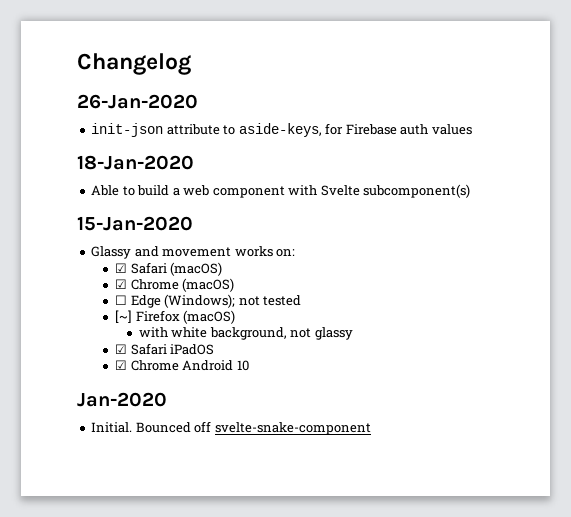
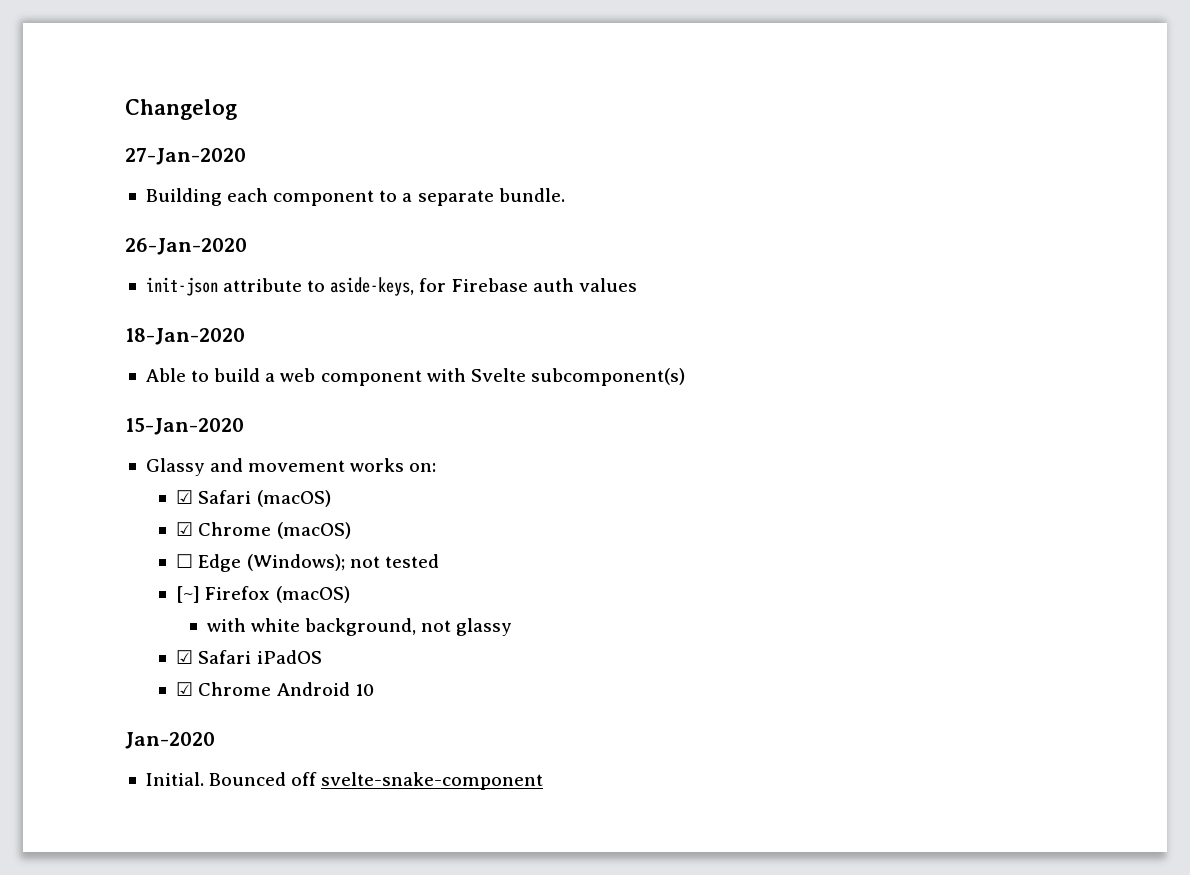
+ 27-Jan-2020
+ Building each component to a separate bundle.

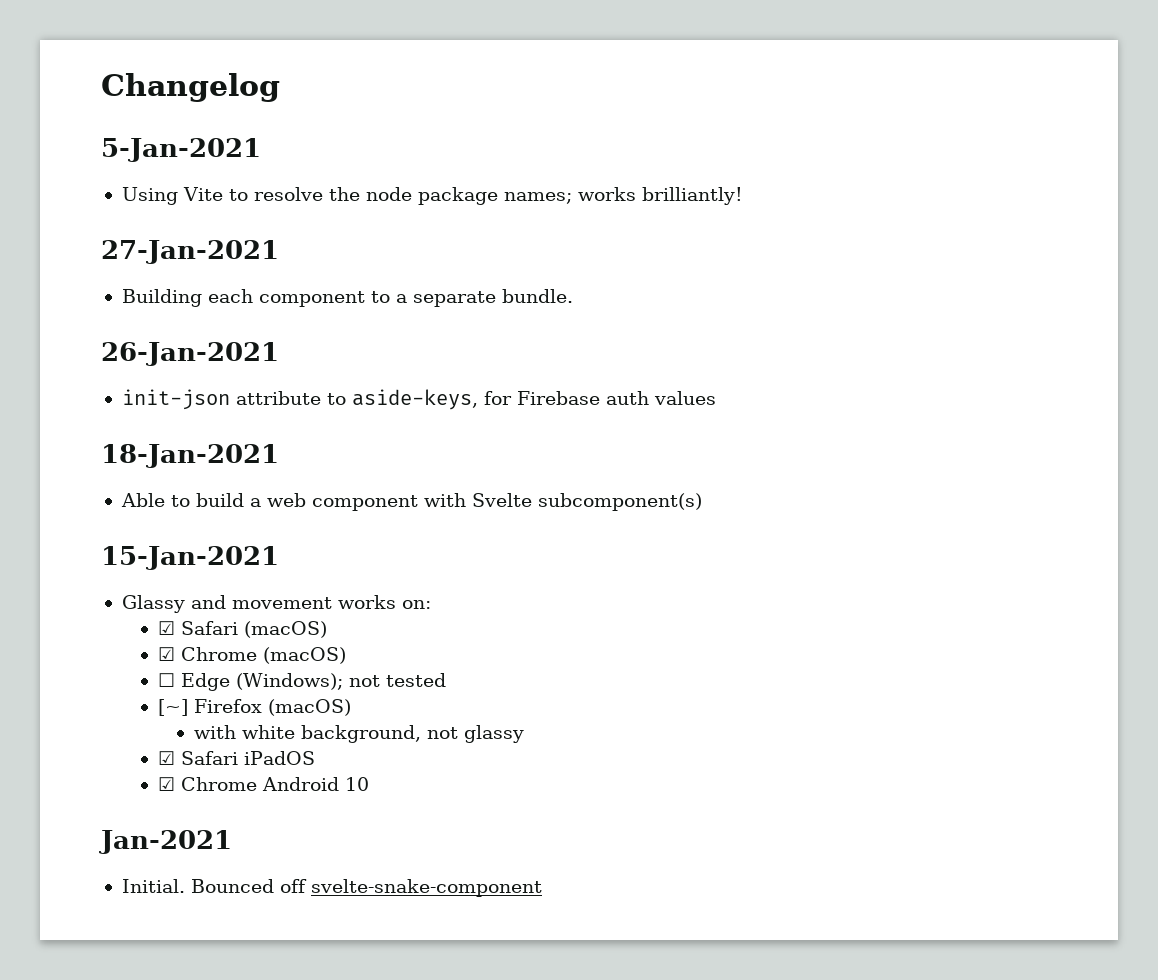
- 27-Jan-2020
+ 5-Jan-2021
+ Using Vite to resolve the node package names; works brilliantly!
+ 27-Jan-2021
- 26-Jan-2020
+ 26-Jan-2021
- 18-Jan-2020
+ 18-Jan-2021
- 15-Jan-2020
+ 15-Jan-2021
- Jan-2020
+ Jan-2021

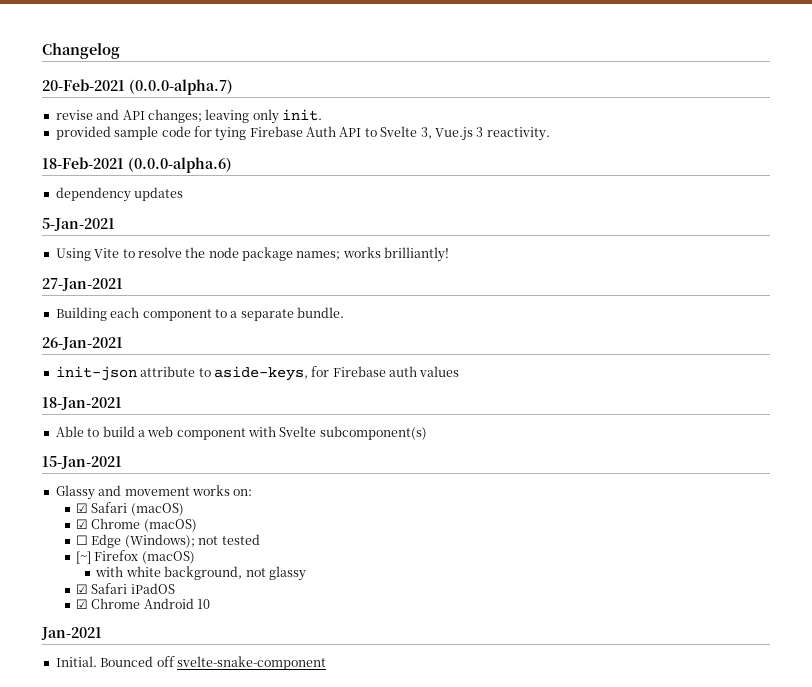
+ 20-Feb-2021 (0.0.0-alpha.7)
+ revise and API changes; leaving only init.
+ provided sample code for tying Firebase Auth API to Svelte 3, Vue.js 3 reactivity.
+ 18-Feb-2021 (0.0.0-alpha.6)
+ dependency updates

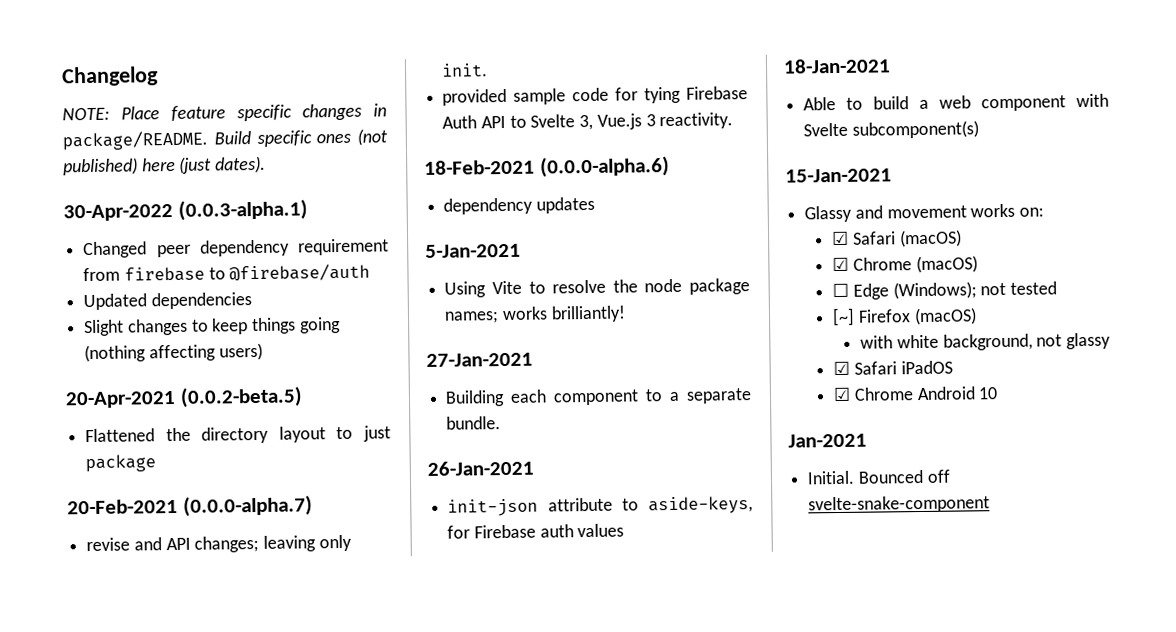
+ NOTE: Place feature specific changes in package/README. Build specific ones (not published) here (just dates).
+ 30-Apr-2022 (0.0.3-alpha.1)
+ Changed peer dependency requirement from firebase to @firebase/auth
+ Updated dependencies
+ Slight changes to keep things going (nothing affecting users)
+ 20-Apr-2021 (0.0.2-beta.5)
+ Flattened the directory layout to just package

